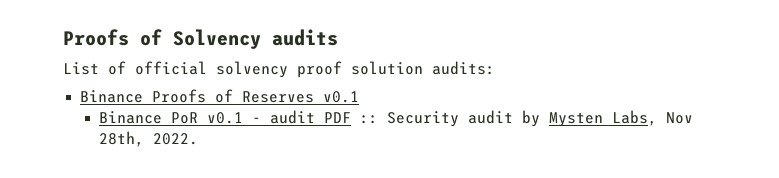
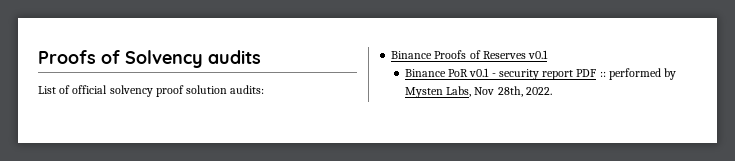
- Binance PoR v0.1 - audit PDF :: Security audit by Mysten Labs, Nov 28th, 2022.
+ Binance PoR v0.1 - security report PDF :: performed by Mysten Labs, Nov 28th, 2022.

